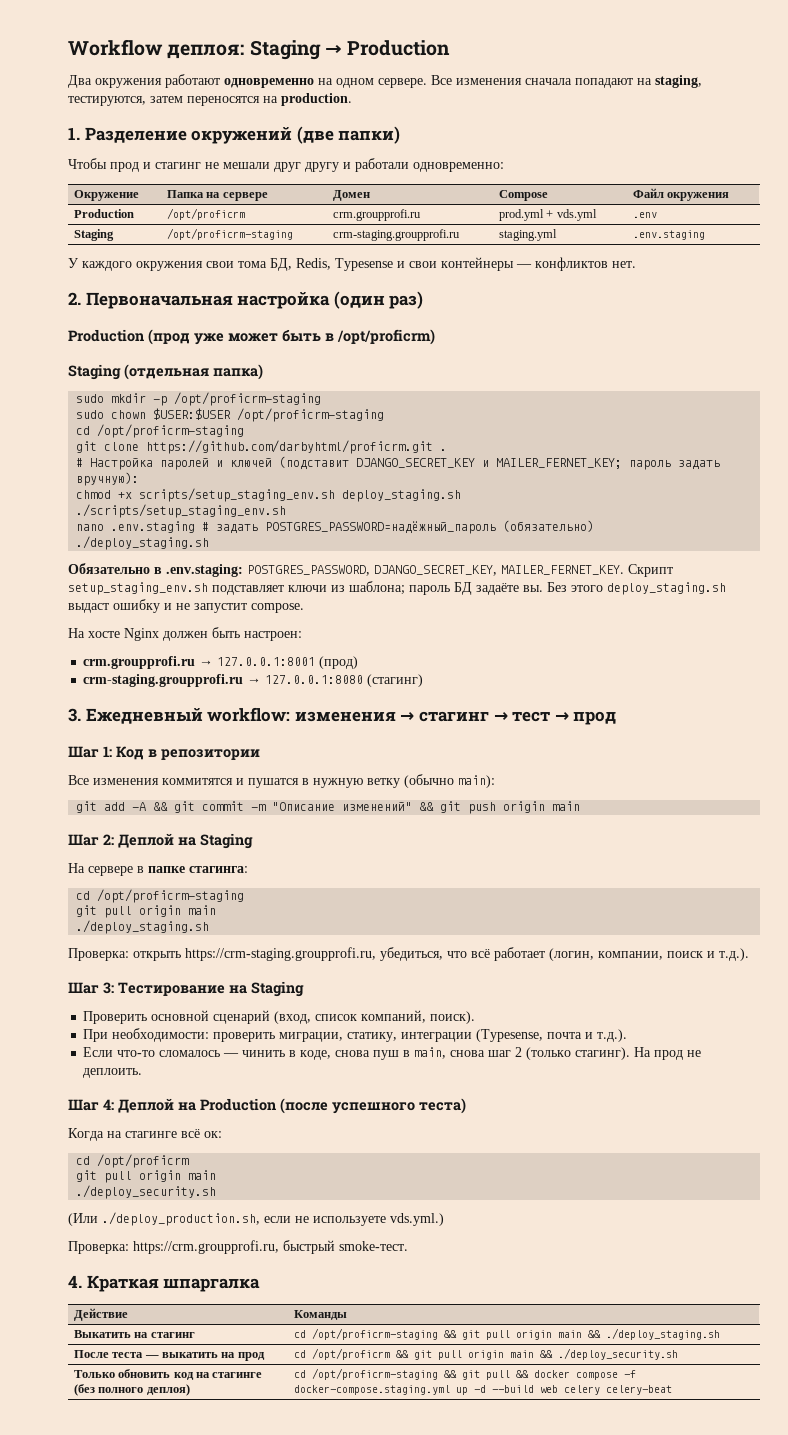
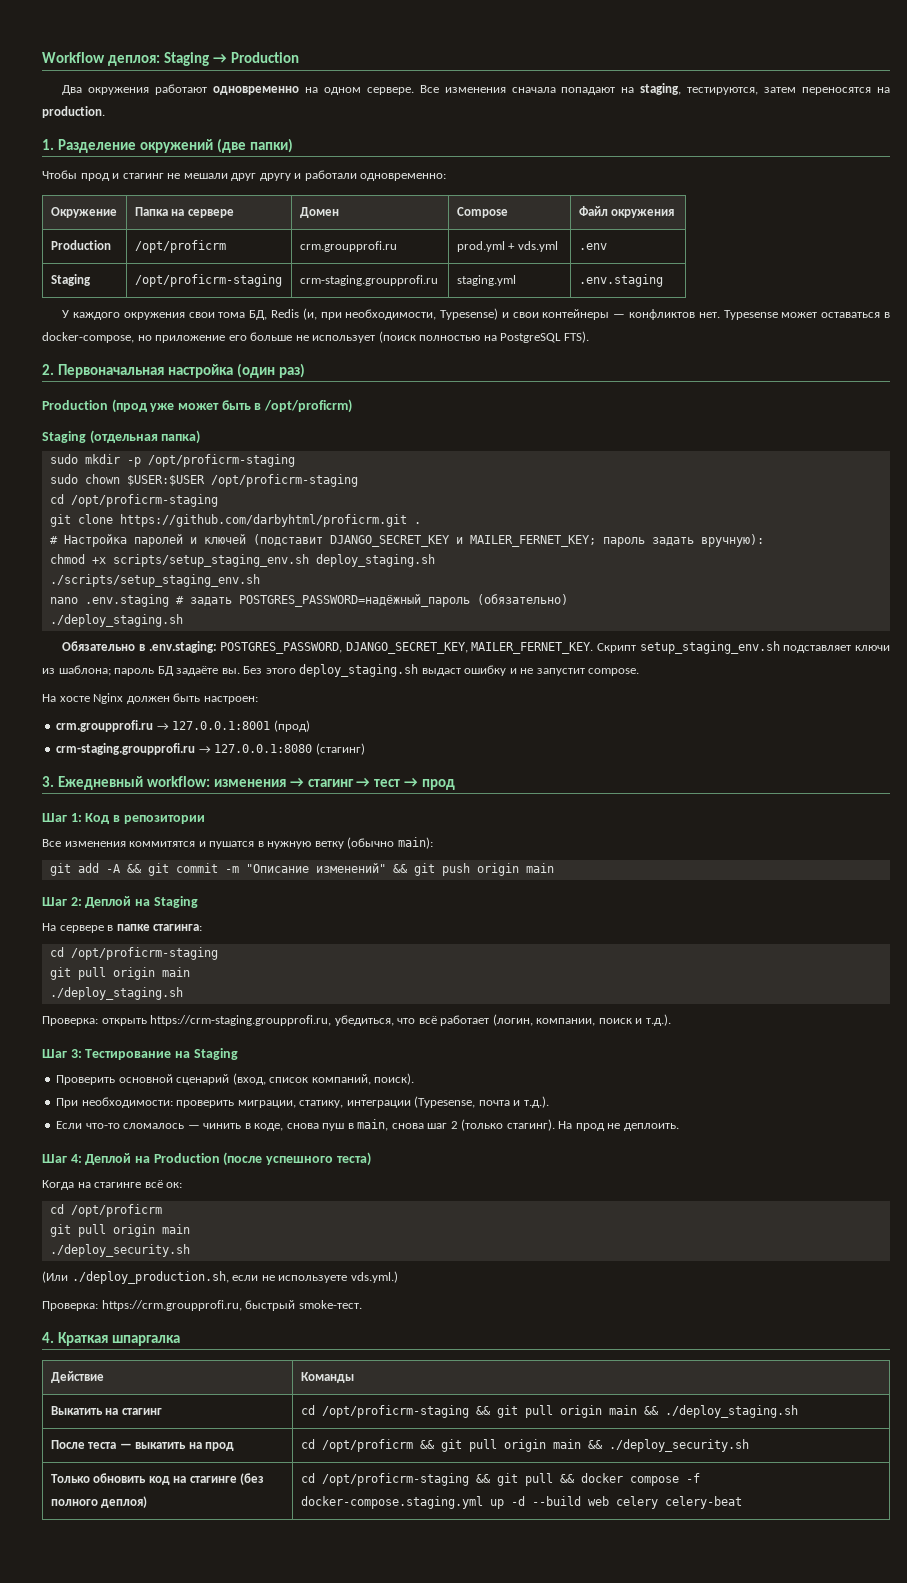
- У каждого окружения свои тома БД, Redis, Typesense и свои контейнеры — конфликтов нет.
+ У каждого окружения свои тома БД, Redis (и, при необходимости, Typesense) и свои контейнеры — конфликтов нет. Typesense может оставаться в docker-compose, но приложение его больше не использует (поиск полностью на PostgreSQL FTS).

